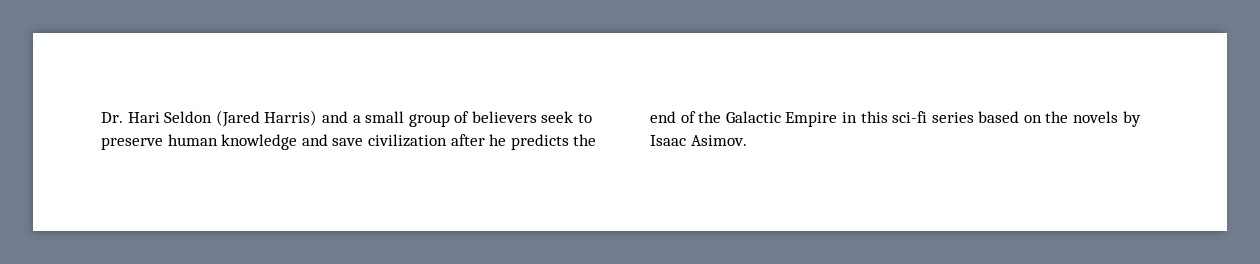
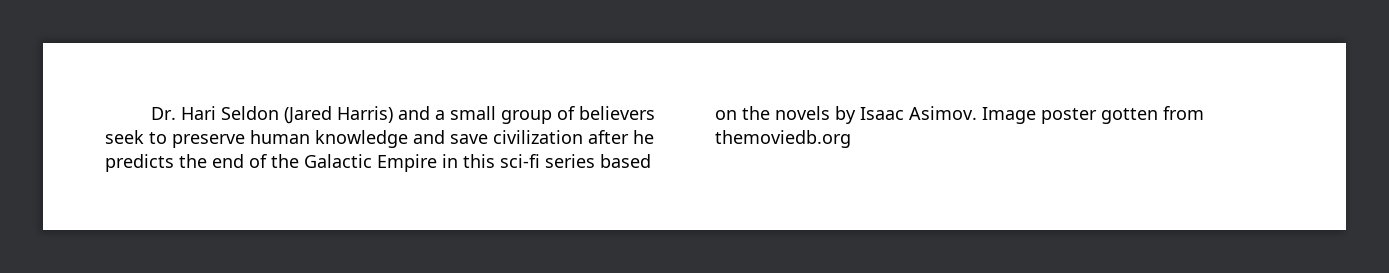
+ Image poster gotten from themoviedb.org

